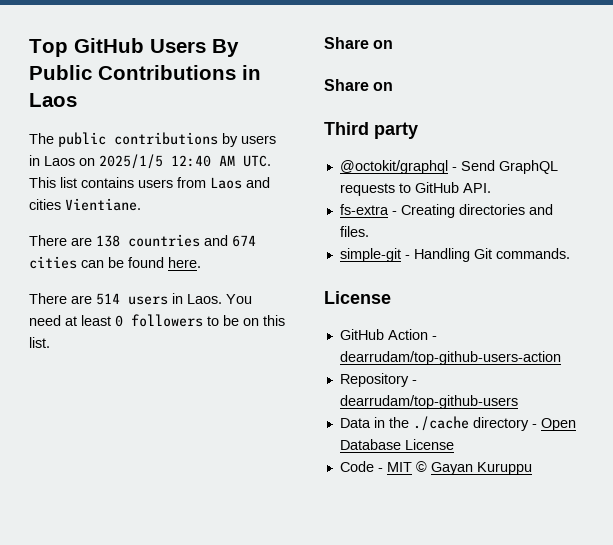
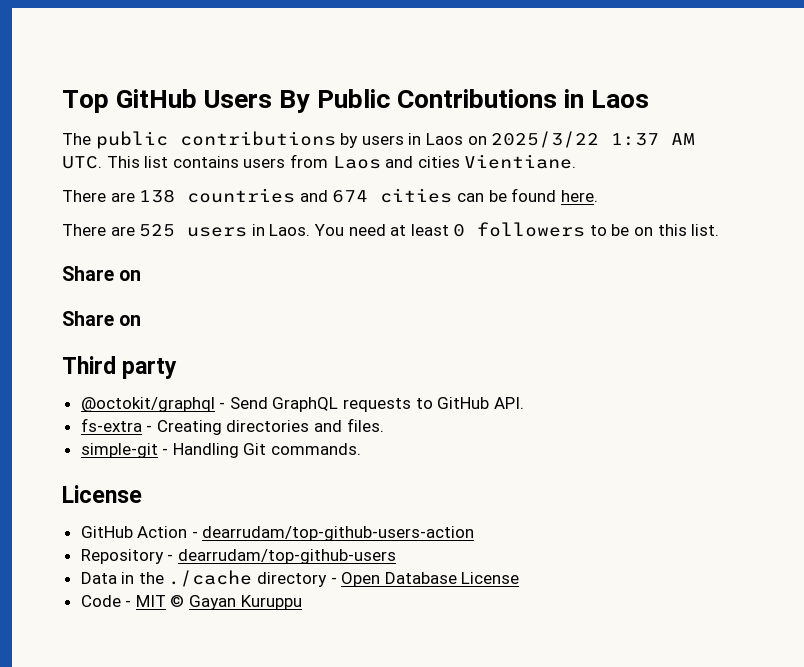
- The public contributions by users in Laos on 2025/1/5 12:40 AM UTC. This list contains users from Laos and cities Vientiane.
+ The public contributions by users in Laos on 2025/3/22 1:37 AM UTC. This list contains users from Laos and cities Vientiane.
- There are 514 users in Laos.
+ There are 525 users in Laos.

